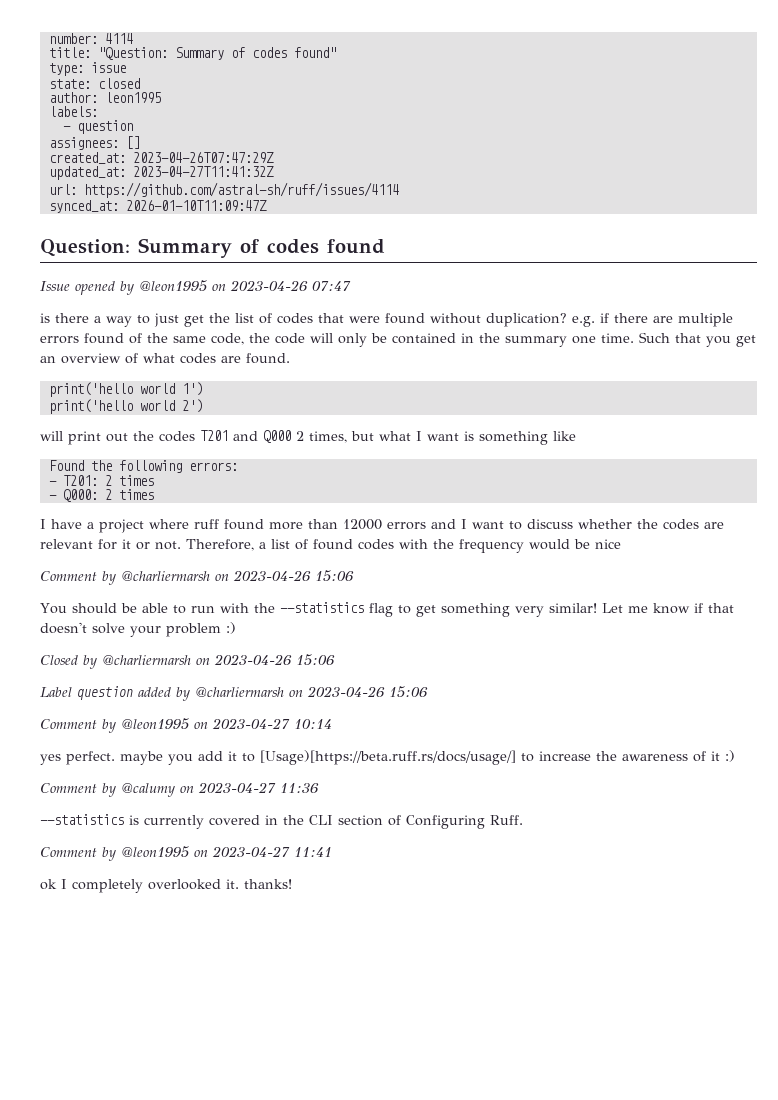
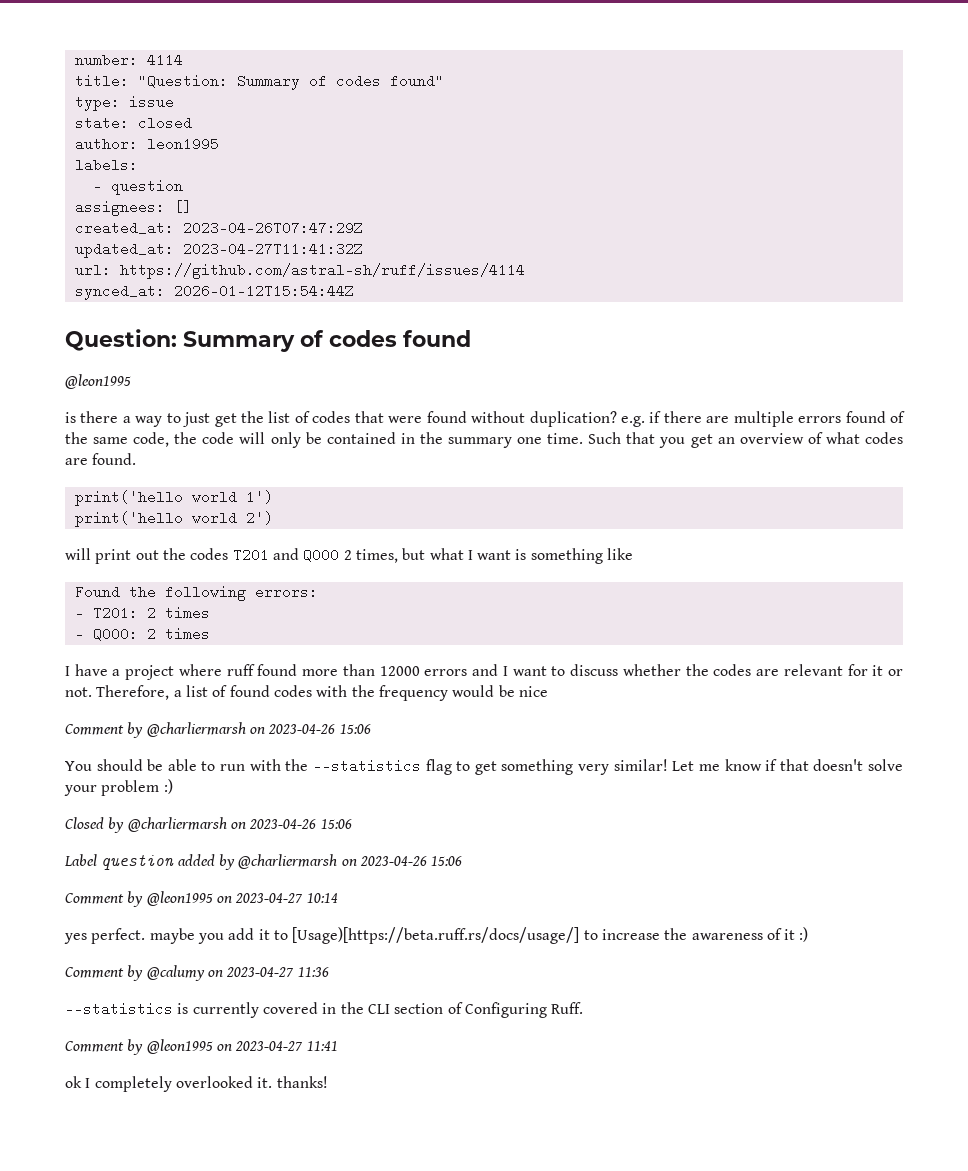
- synced_at: 2026-01-10T11:09:47Z
+ synced_at: 2026-01-12T15:54:44Z
  Question: Summary of codes found
- Issue opened by @leon1995 on 2023-04-26 07:47
+ @leon1995

